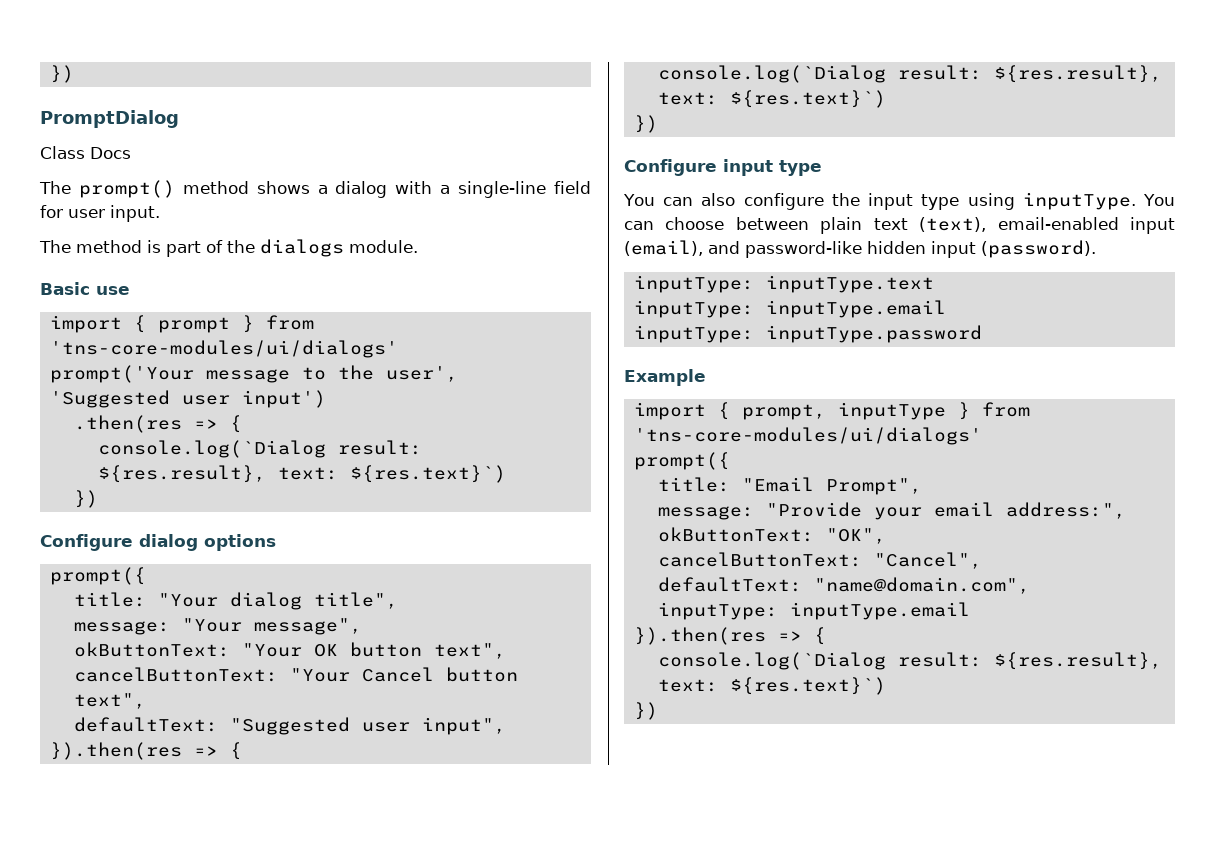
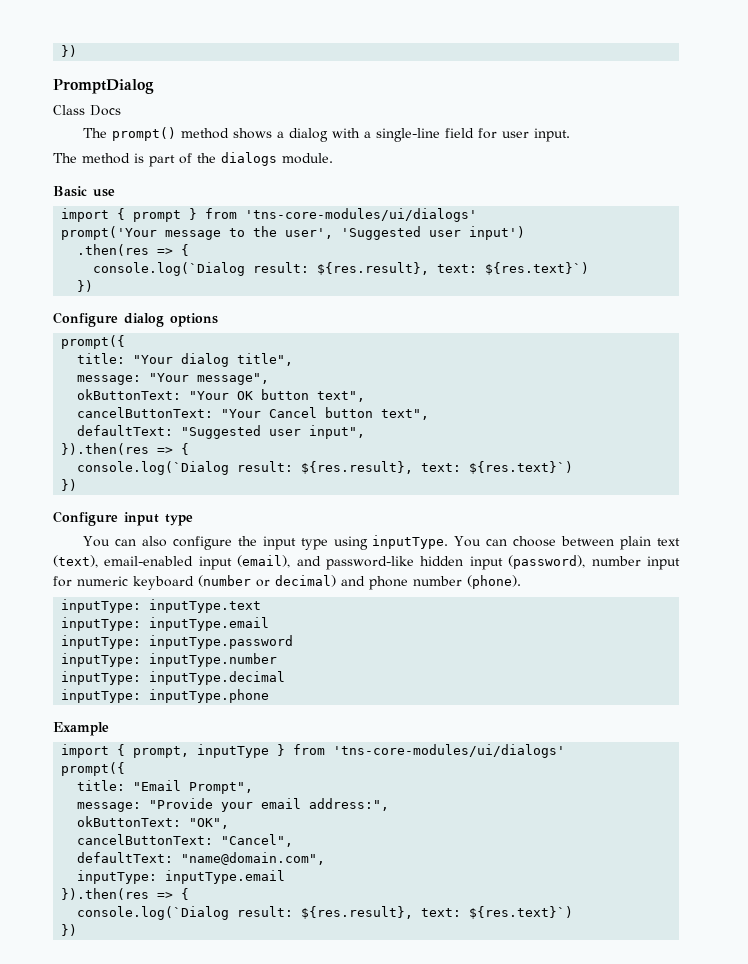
- You can choose between plain text (text), email-enabled input (email), and password-like hidden input (password).
+ You can choose between plain text (text), email-enabled input (email), and password-like hidden input (password), number input for numeric keyboard (number or decimal) and phone number (phone).
+ inputType: inputType.number
+ inputType: inputType.decimal
+ inputType: inputType.phone

